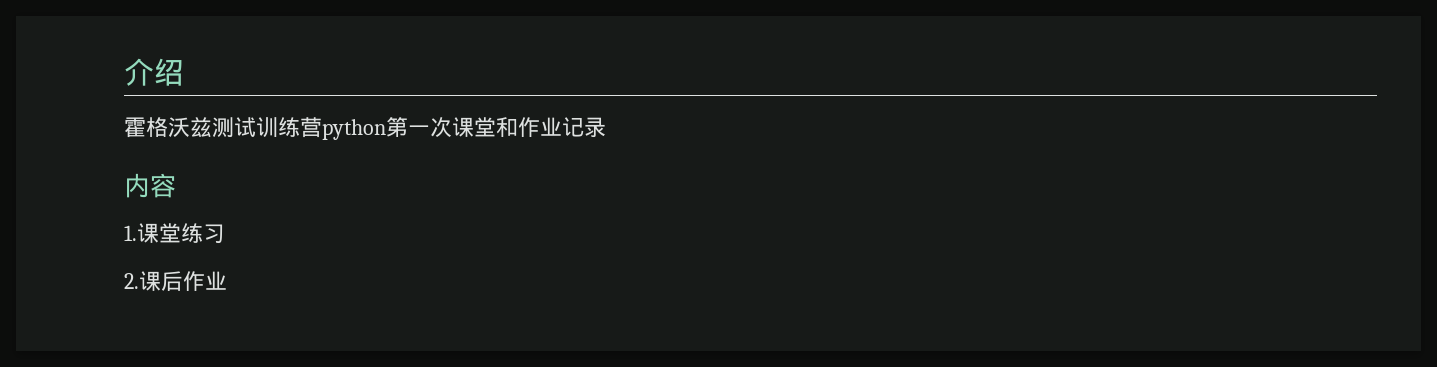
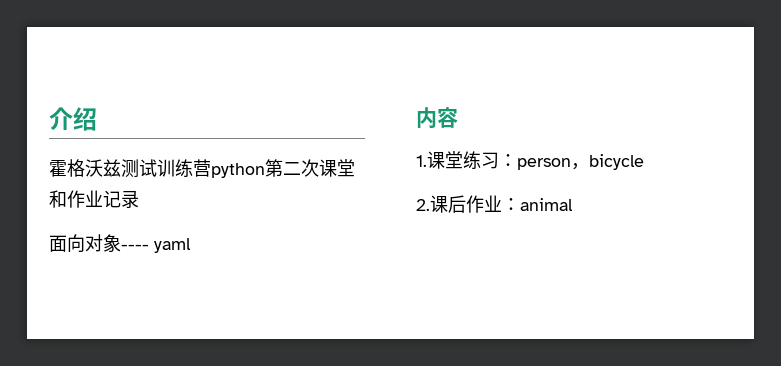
- 霍格沃兹测试训练营python第一次课堂和作业记录
+ 霍格沃兹测试训练营python第二次课堂和作业记录
+ 面向对象---- yaml
- 1.课堂练习
+ 1.课堂练习：person，bicycle
- 2.课后作业
+ 2.课后作业：animal

